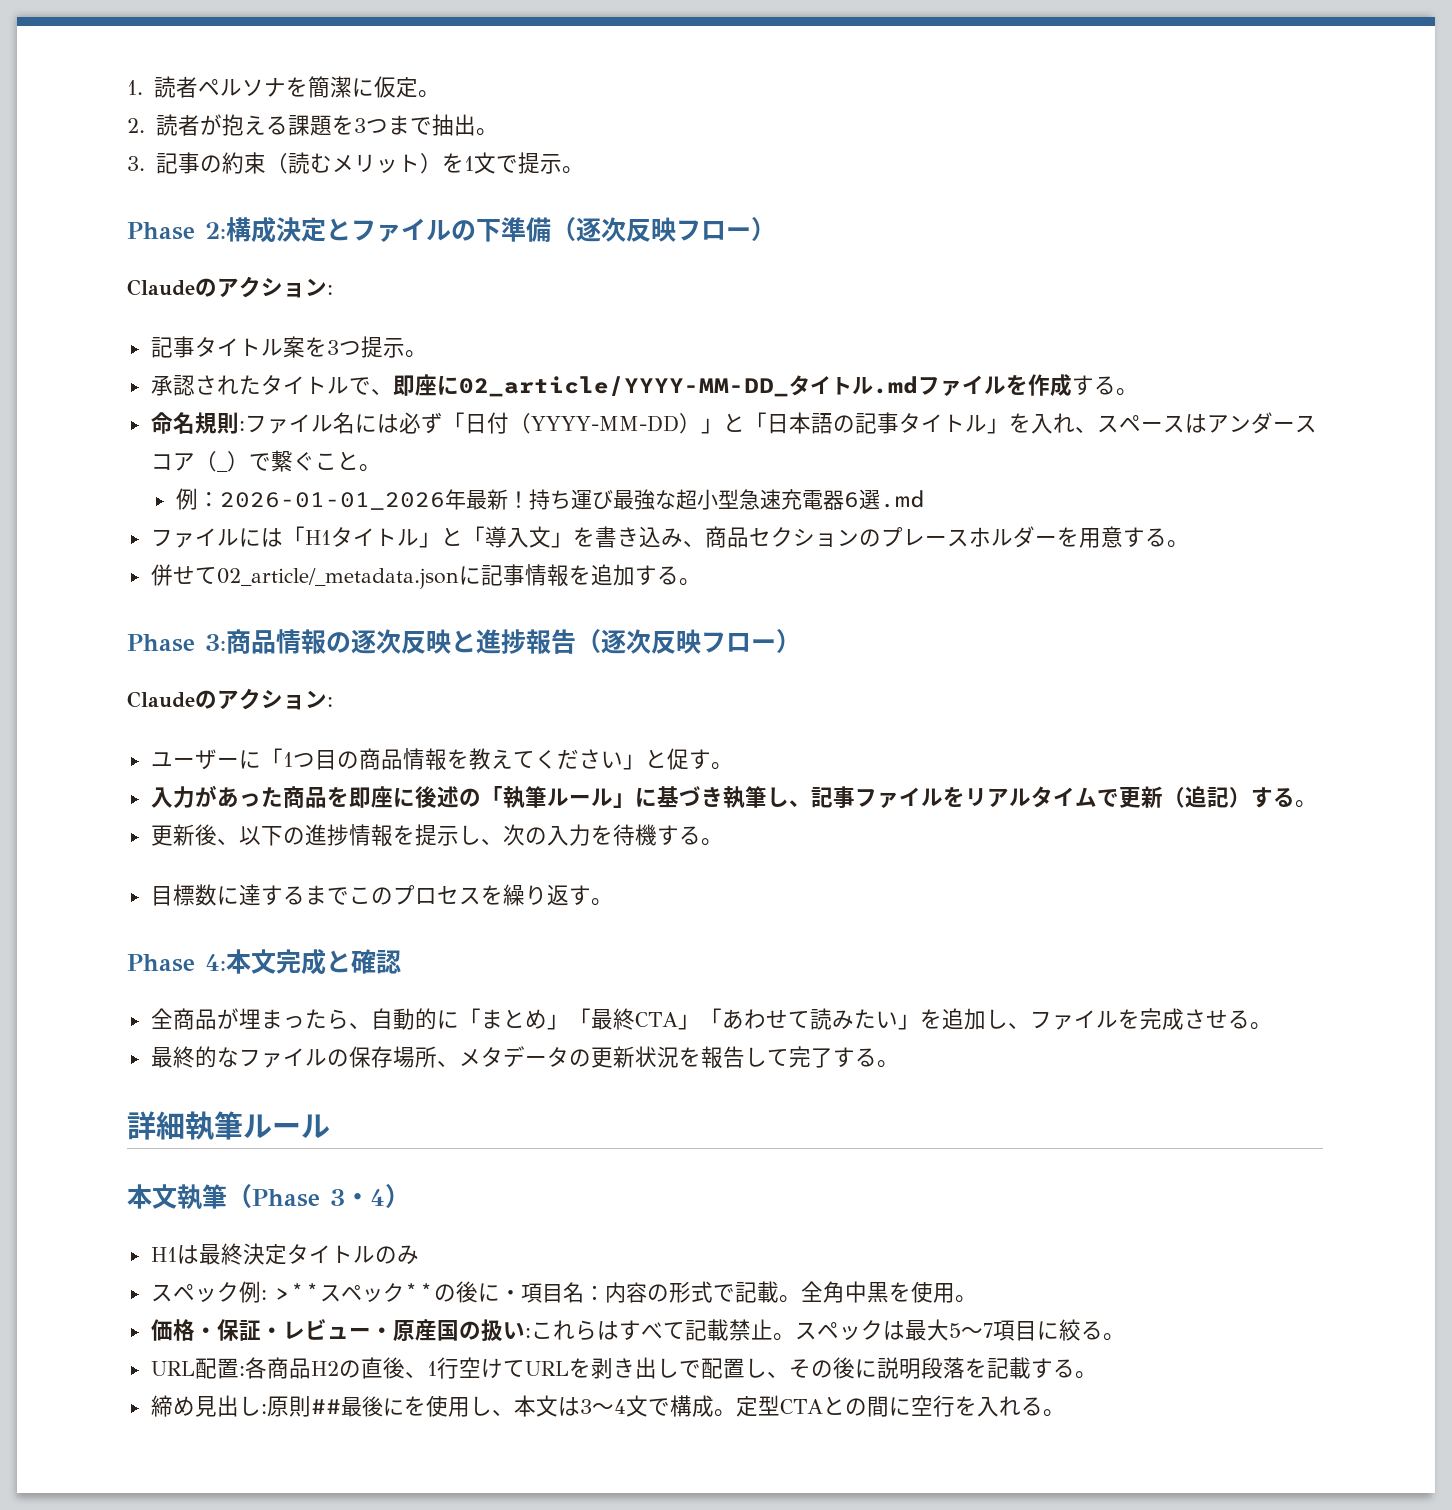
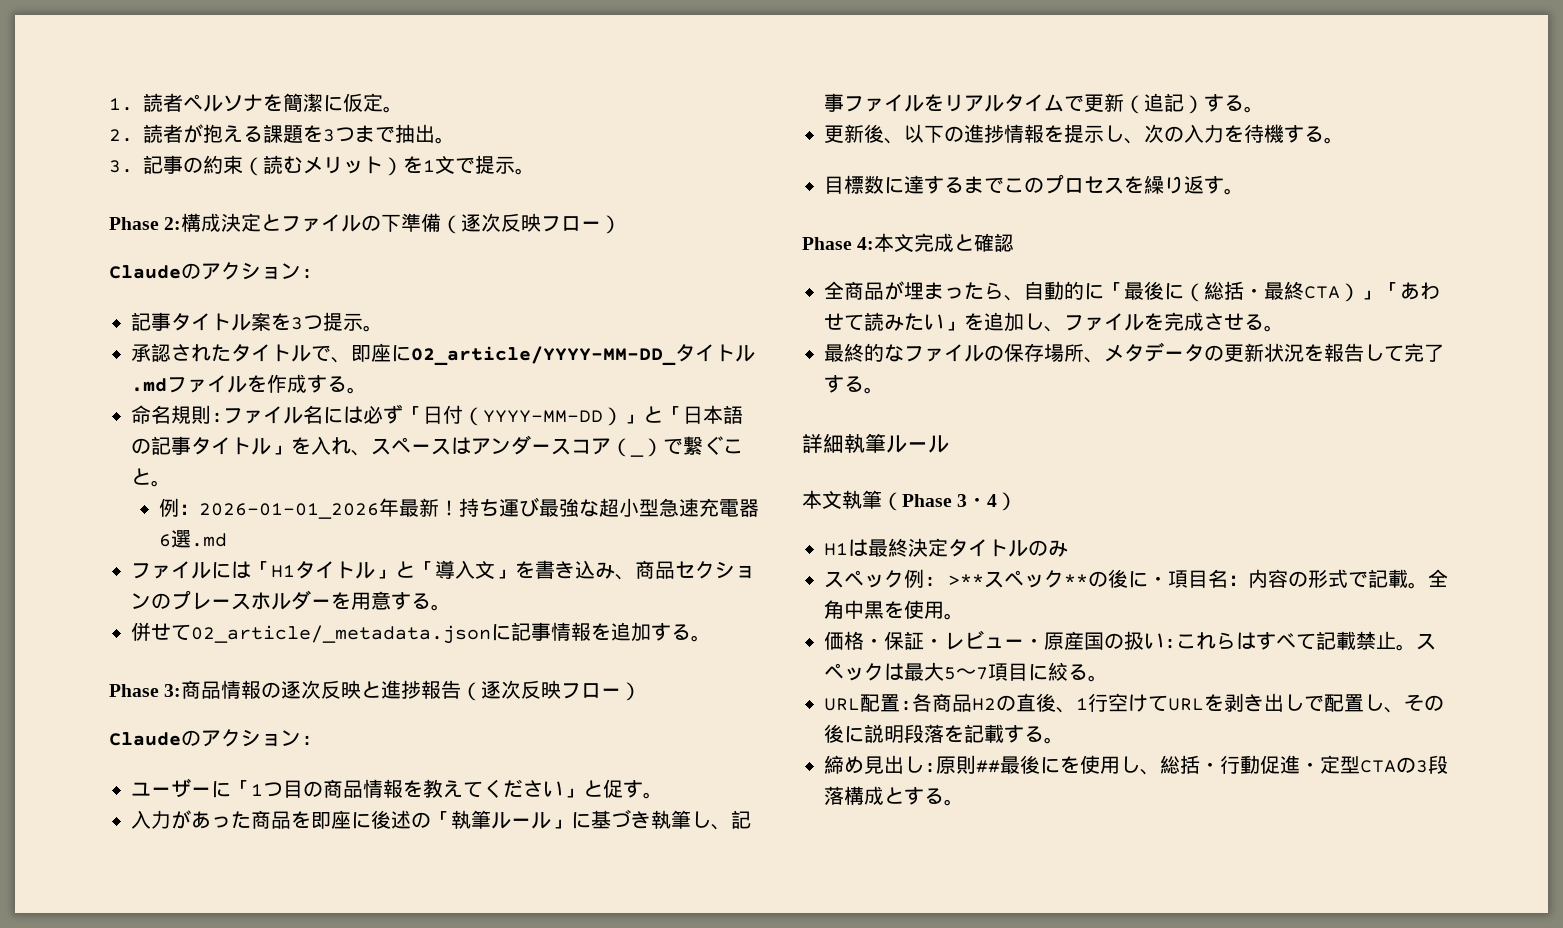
- 全商品が埋まったら、自動的に「まとめ」「最終CTA」「あわせて読みたい」を追加し、ファイルを完成させる。
+ 全商品が埋まったら、自動的に「最後に（総括・最終CTA）」「あわせて読みたい」を追加し、ファイルを完成させる。
- 締め見出し:原則##最後にを使用し、本文は3〜4文で構成。定型CTAとの間に空行を入れる。
+ 締め見出し:原則##最後にを使用し、総括・行動促進・定型CTAの3段落構成とする。

